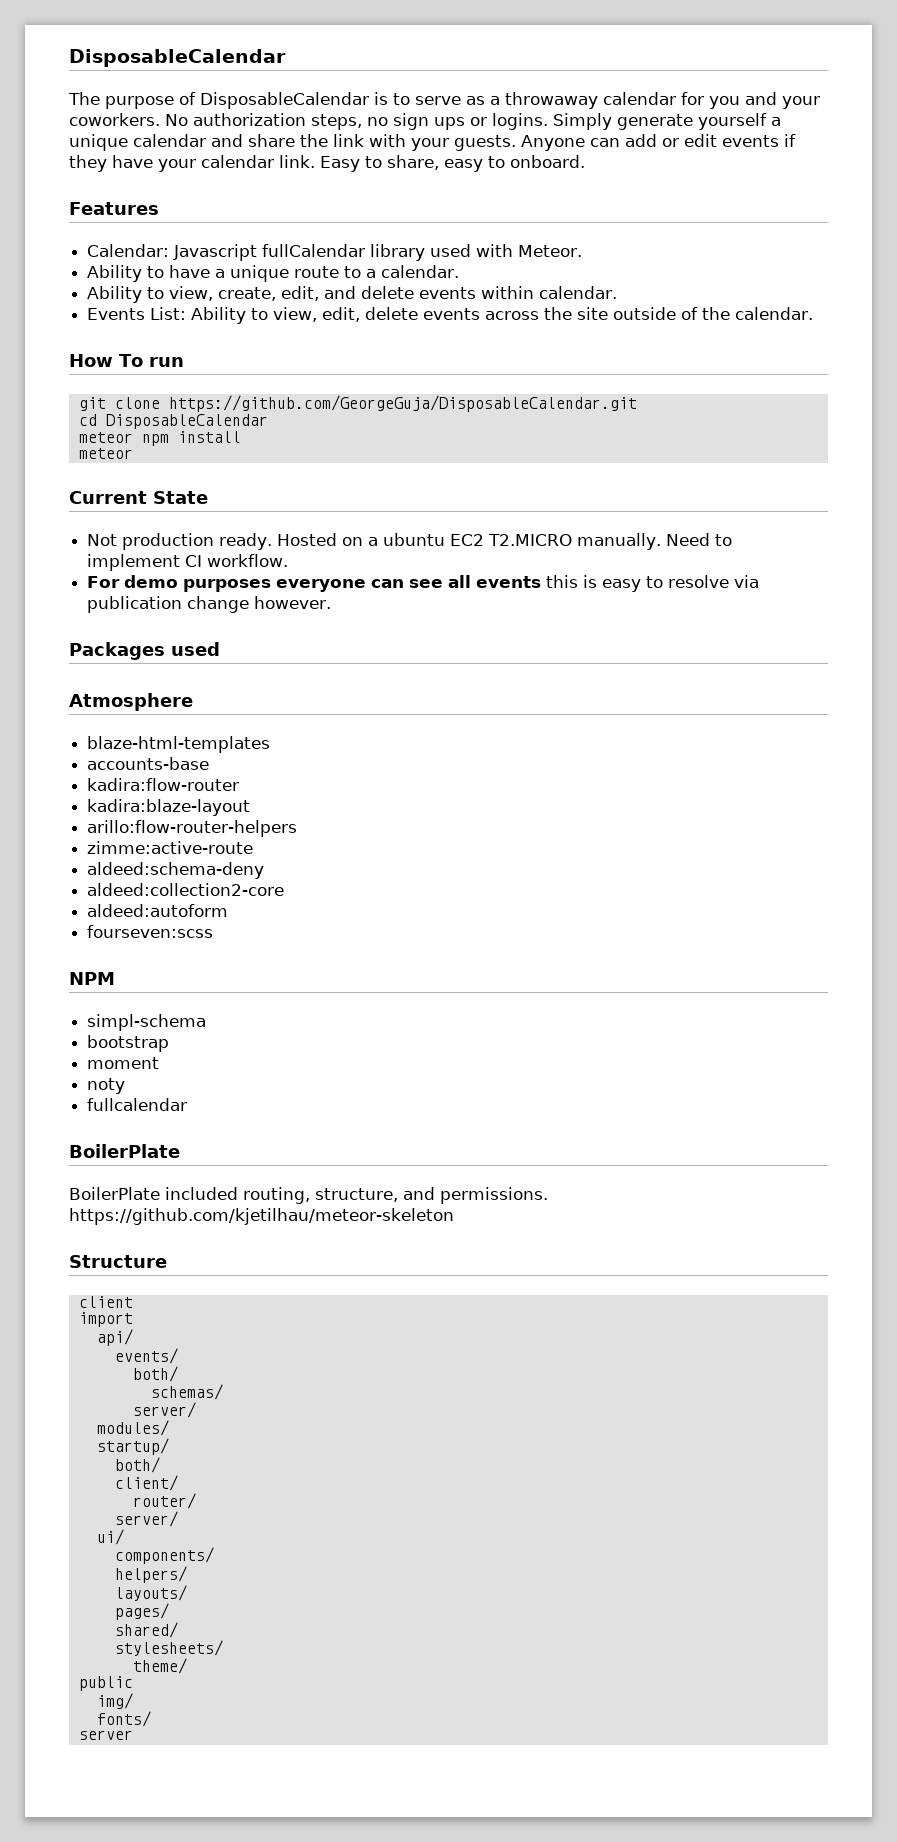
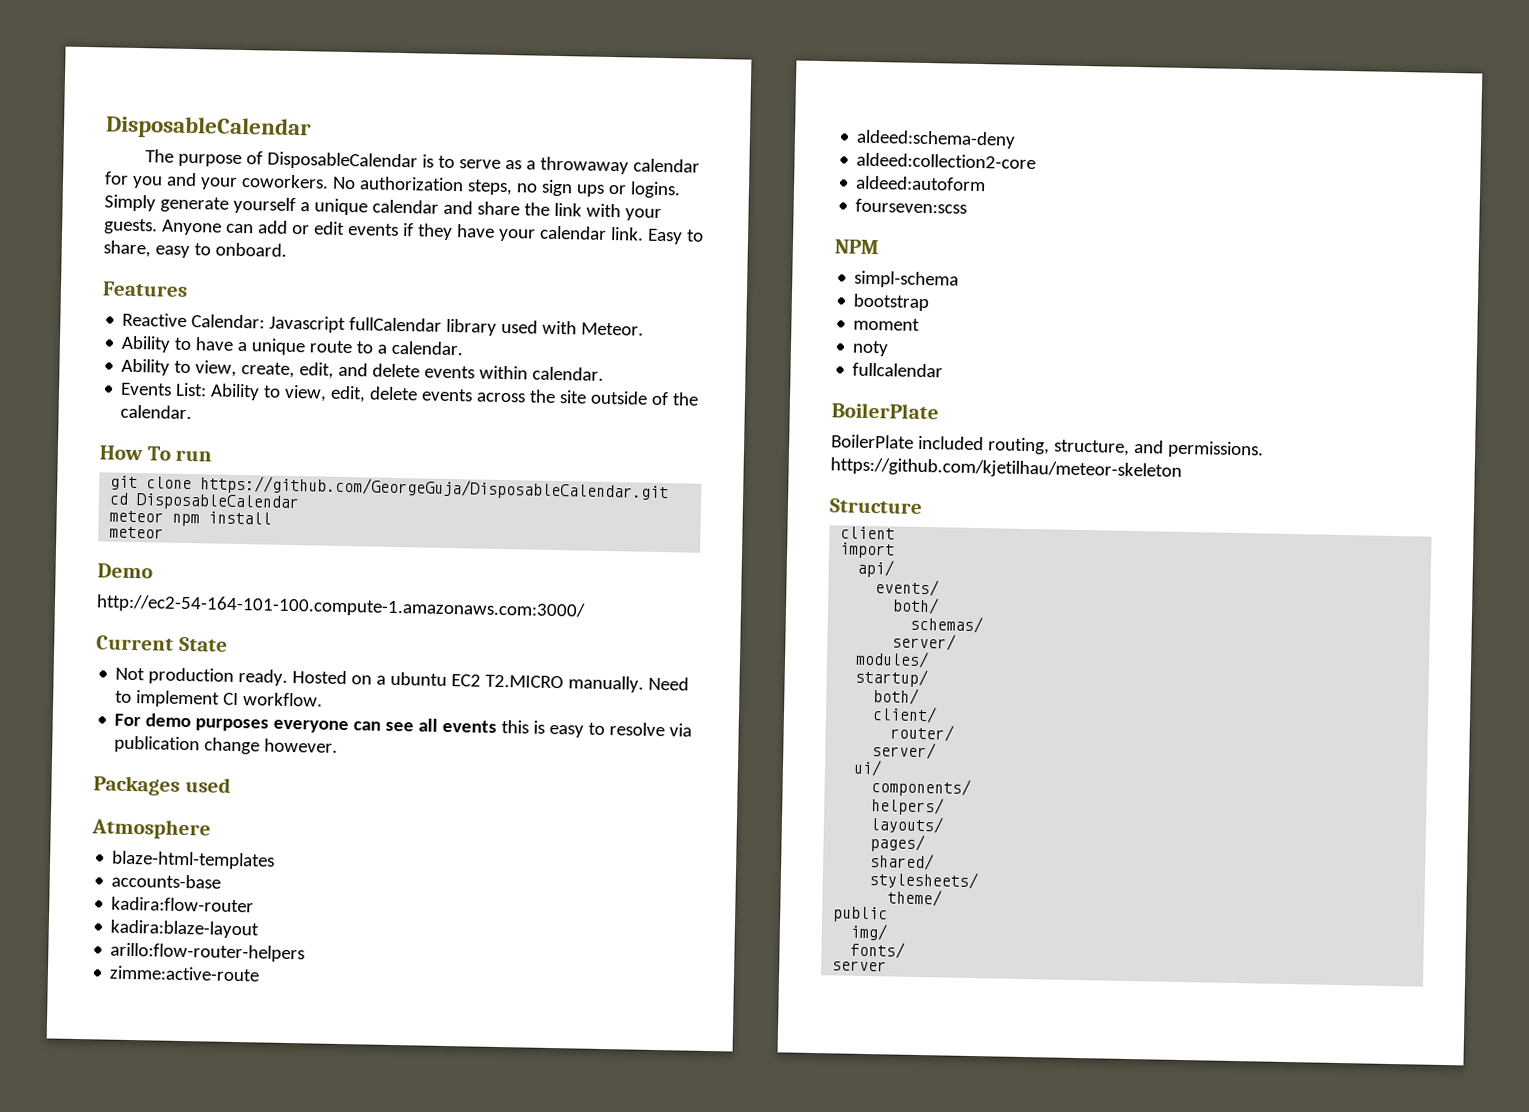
- Calendar: Javascript fullCalendar library used with Meteor.
+ Reactive Calendar: Javascript fullCalendar library used with Meteor.
+ Demo
+ http://ec2-54-164-101-100.compute-1.amazonaws.com:3000/

